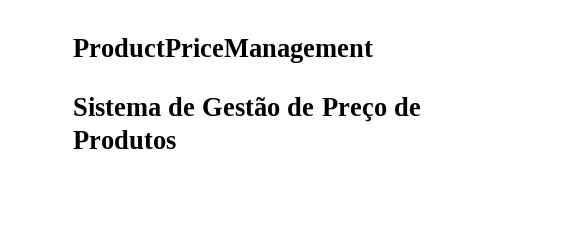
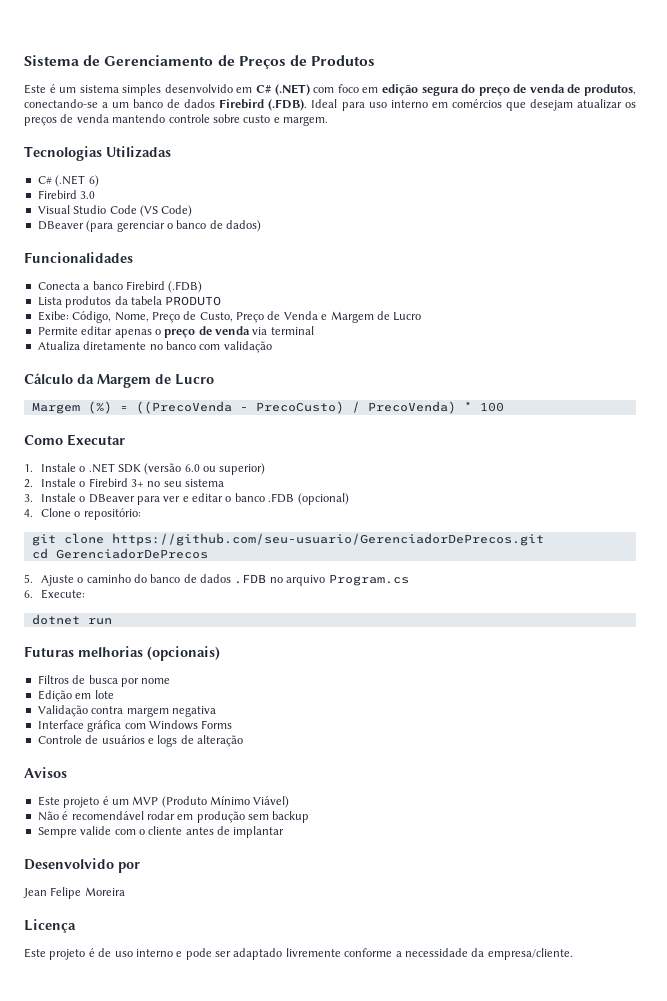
- ProductPriceManagement
- Sistema de Gestão de Preço de Produtos
+ Sistema de Gerenciamento de Preços de Produtos
+ Este é um sistema simples desenvolvido em C# (.NET) com foco em edição segura do preço de venda de produtos, conectando-se a um banco de dados Firebird (.FDB). Ideal para uso interno em comércios que desejam atualizar os preços de venda mantendo controle sobre custo e margem.
+ Tecnologias Utilizadas
+ C# (.NET 6)
+ Firebird 3.0
+ Visual Studio Code (VS Code)
+ DBeaver (para gerenciar o banco de dados)
+ Funcionalidades
+ Conecta a banco Firebird (.FDB)
+ Lista produtos da tabela PRODUTO
+ Exibe: Código, Nome, Preço de Custo, Preço de Venda e Margem de Lucro
+ Permite editar apenas o preço de venda via terminal
+ Atualiza diretamente no banco com validação
+ Cálculo da Margem de Lucro
+ Margem (%) = ((PrecoVenda - PrecoCusto) / PrecoVenda) * 100
+ Como Executar
+ 1. Instale o .NET SDK (versão 6.0 ou superior)
+ 2. Instale o Firebird 3+ no seu sistema
+ 3. Instale o DBeaver para ver e editar o banco .FDB (opcional)
+ 4. Clone o repositório:
+ git clone https://github.com/seu-usuario/GerenciadorDePrecos.git
+ cd GerenciadorDePrecos
+ 5. Ajuste o caminho do banco de dados .FDB no arquivo Program.cs
+ 6. Execute:
+ dotnet run
+ Futuras melhorias (opcionais)
+ Filtros de busca por nome
+ Edição em lote
+ Validação contra margem negativa
+ Interface gráfica com Windows Forms
+ Controle de usuários e logs de alteração
+ Avisos
+ Este projeto é um MVP (Produto Mínimo Viável)
+ Não é recomendável rodar em produção sem backup
+ Sempre valide com o cliente antes de implantar
+ Desenvolvido por
+ Jean Felipe Moreira
+ Licença
+ Este projeto é de uso interno e pode ser adaptado livremente conforme a necessidade da empresa/cliente.

